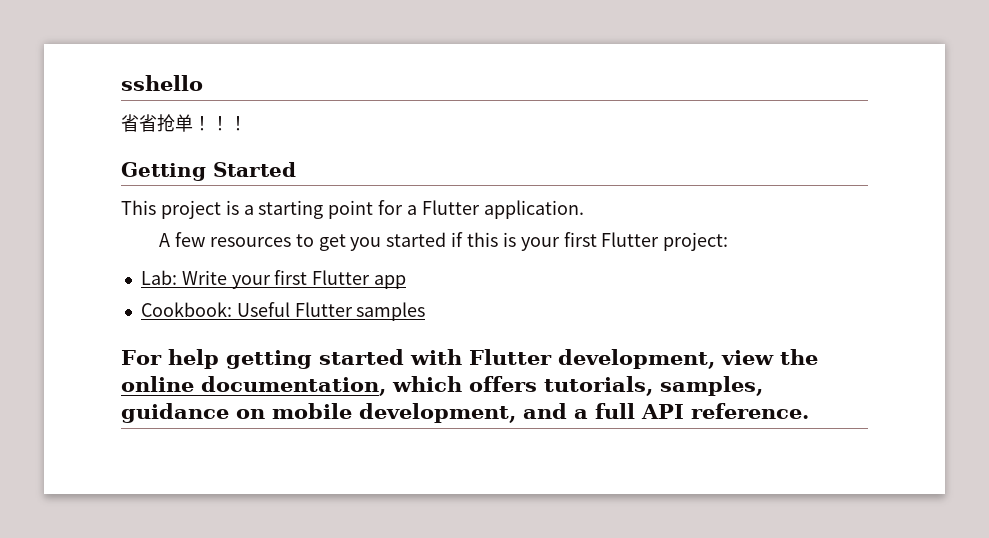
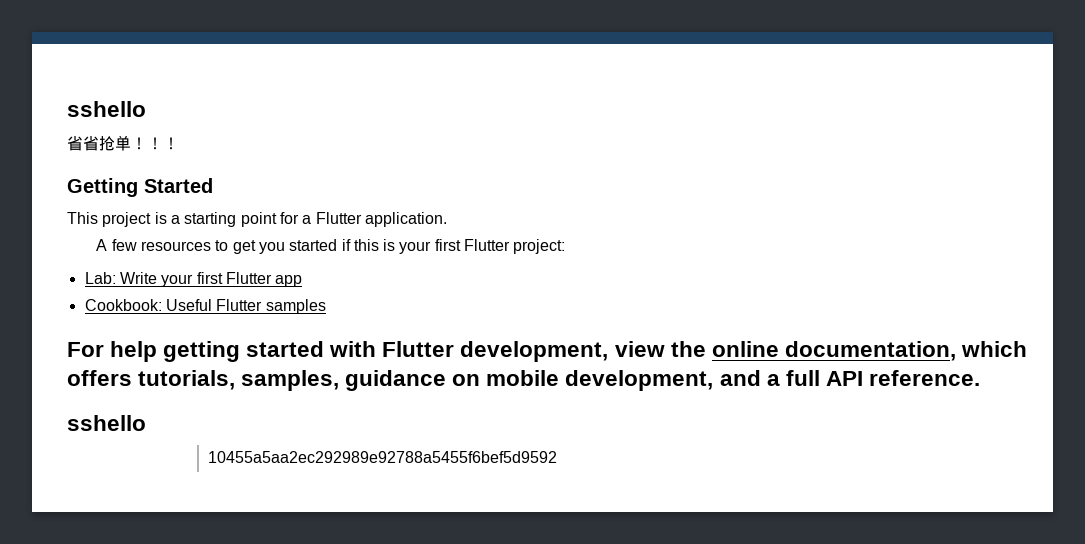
  For help getting started with Flutter development, view the online documentation, which offers tutorials, samples, guidance on mobile development, and a full API reference.
+ sshello
+ 10455a5aa2ec292989e92788a5455f6bef5d9592

